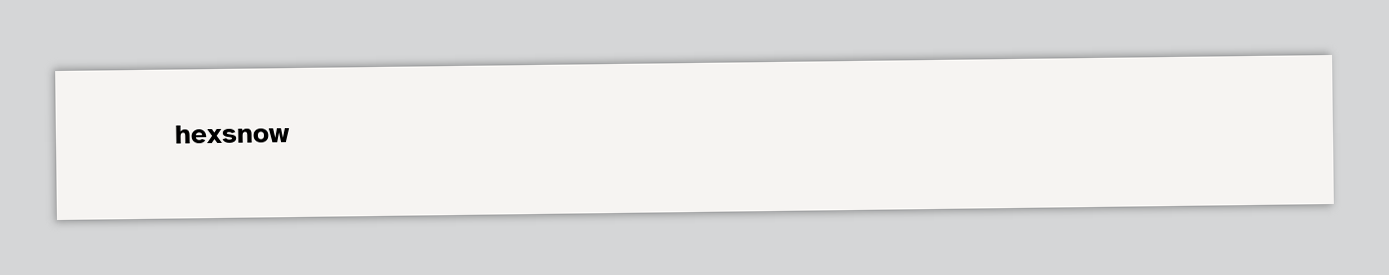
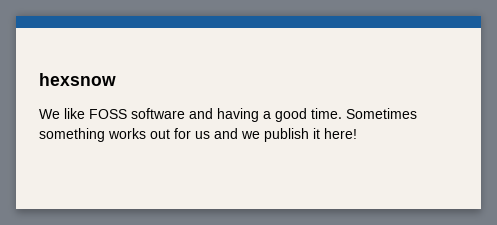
+ We like FOSS software and having a good time. Sometimes something works out for us and we publish it here!

